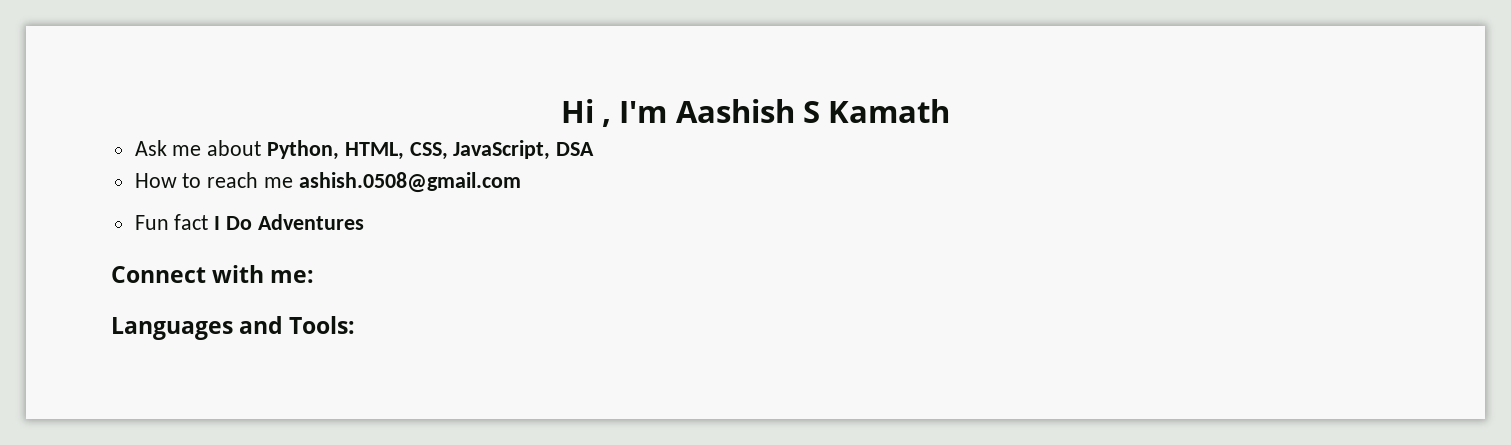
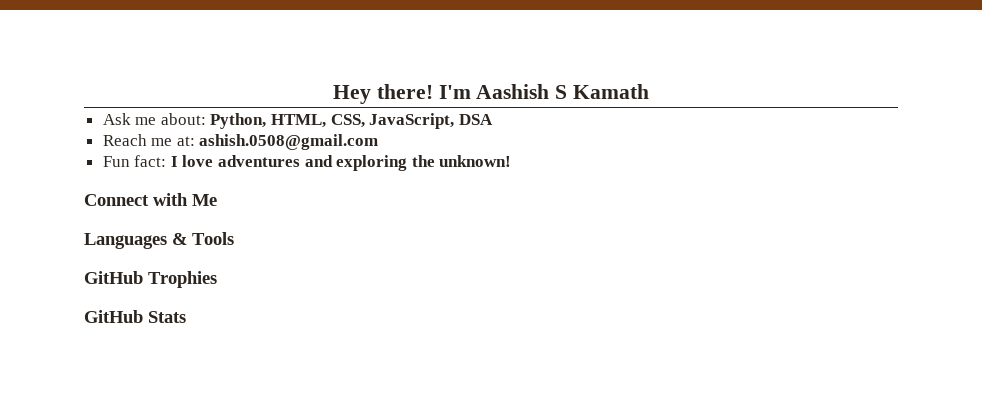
- Hi , I'm Aashish S Kamath
+ Hey there! I'm Aashish S Kamath
- Ask me about Python, HTML, CSS, JavaScript, DSA
+ Ask me about: Python, HTML, CSS, JavaScript, DSA
- How to reach me ashish.0508@gmail.com
- Fun fact I Do Adventures
+ Reach me at: ashish.0508@gmail.com
+ Fun fact: I love adventures and exploring the unknown!
- Connect with me:
+ Connect with Me
- Languages and Tools:
+ Languages & Tools
+ GitHub Trophies
+ GitHub Stats

